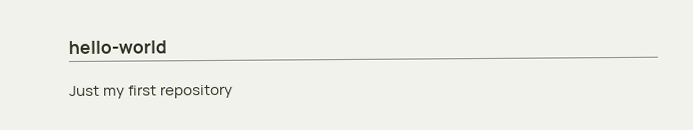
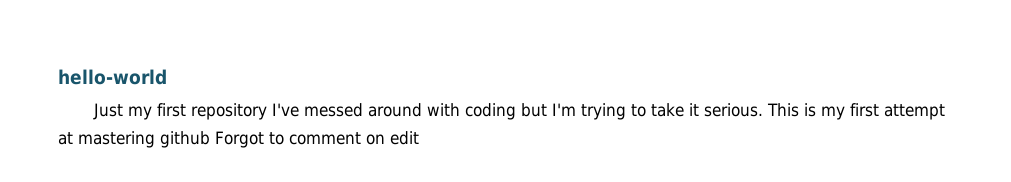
- Just my first repository
+ Just my first repository I've messed around with coding but I'm trying to take it serious. This is my first attempt at mastering github Forgot to comment on edit

